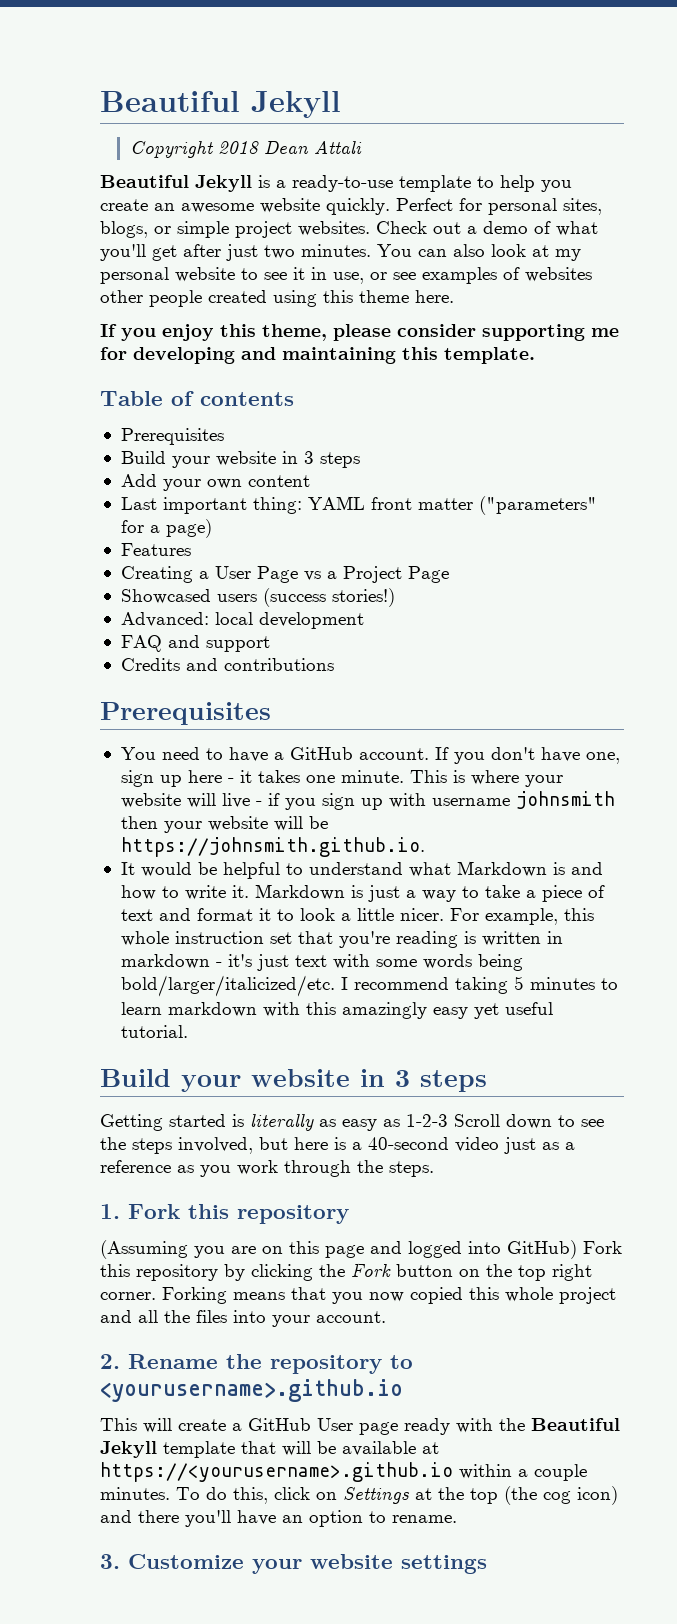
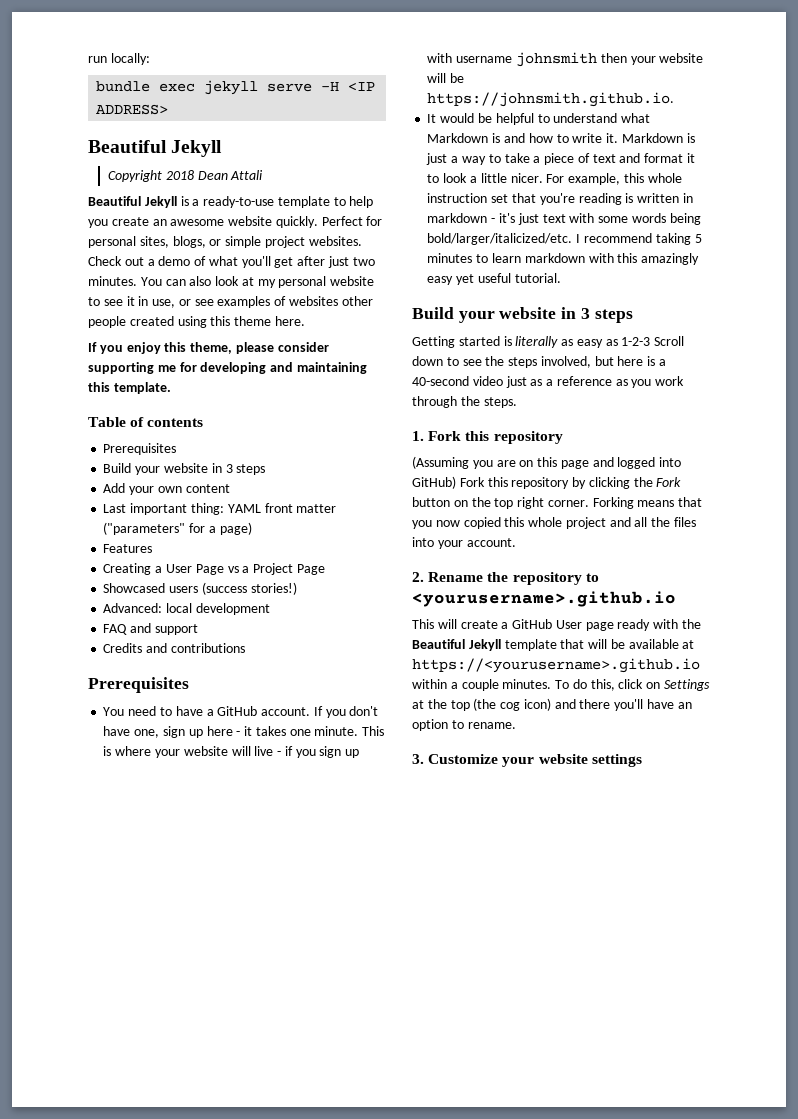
+ run locally:
+ bundle exec jekyll serve -H <IP ADDRESS>

